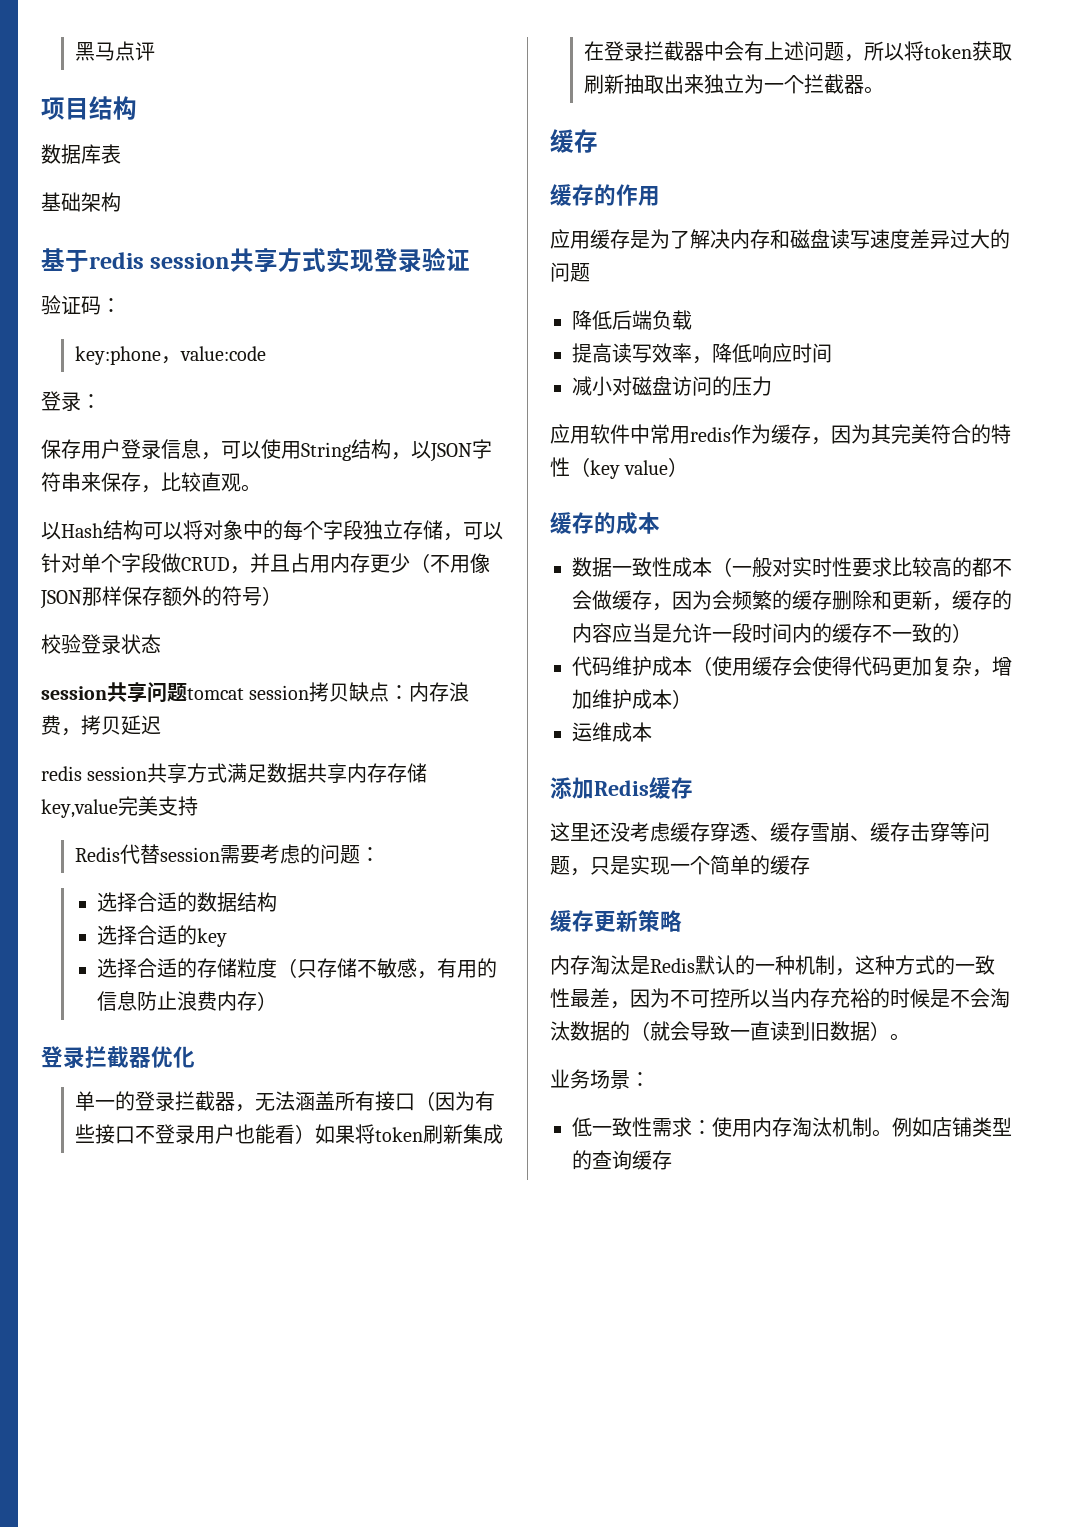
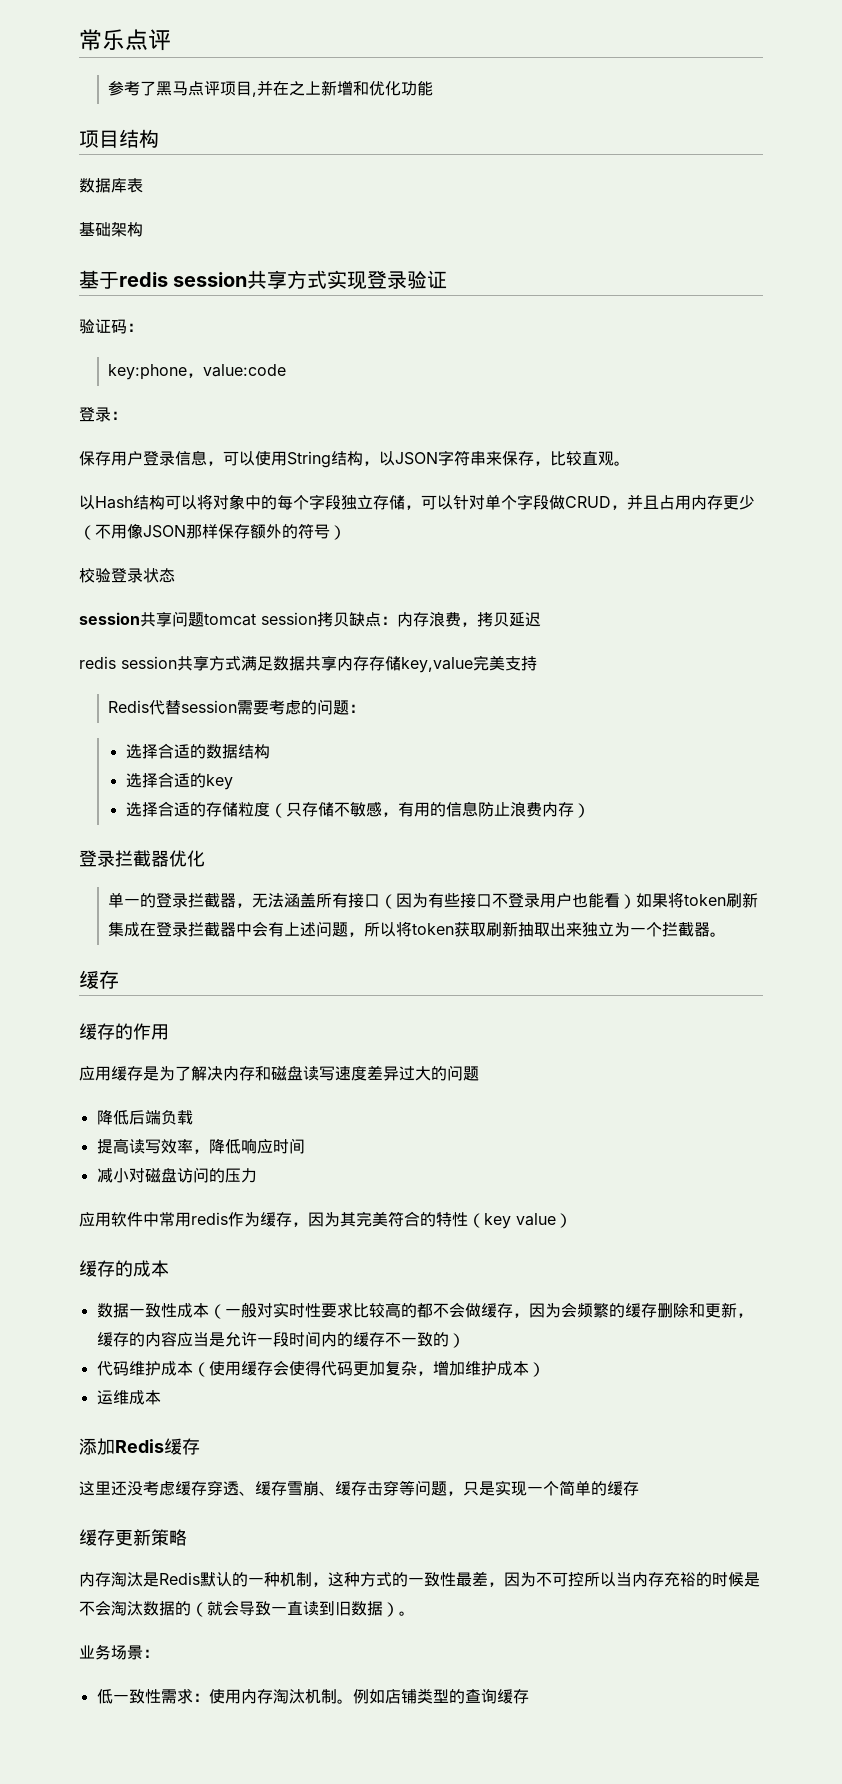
- 黑马点评
+ 常乐点评
+ 参考了黑马点评项目,并在之上新增和优化功能

